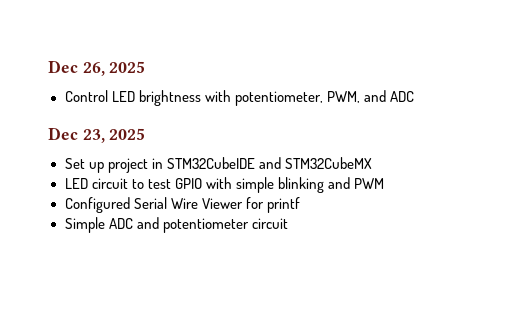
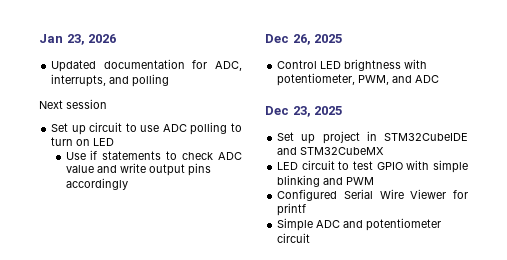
+ Jan 23, 2026
+ Updated documentation for ADC, interrupts, and polling
+ Next session
+ Set up circuit to use ADC polling to turn on LED
+ Use if statements to check ADC value and write output pins accordingly

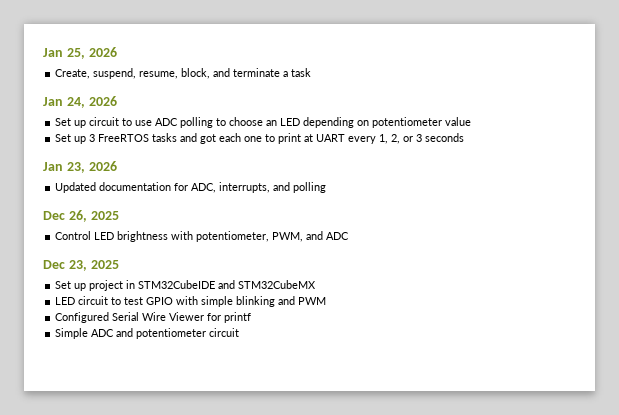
+ Jan 25, 2026
+ Create, suspend, resume, block, and terminate a task
+ Jan 24, 2026
+ Set up circuit to use ADC polling to choose an LED depending on potentiometer value
+ Set up 3 FreeRTOS tasks and got each one to print at UART every 1, 2, or 3 seconds
- Next session
- Set up circuit to use ADC polling to turn on LED
- Use if statements to check ADC value and write output pins accordingly

